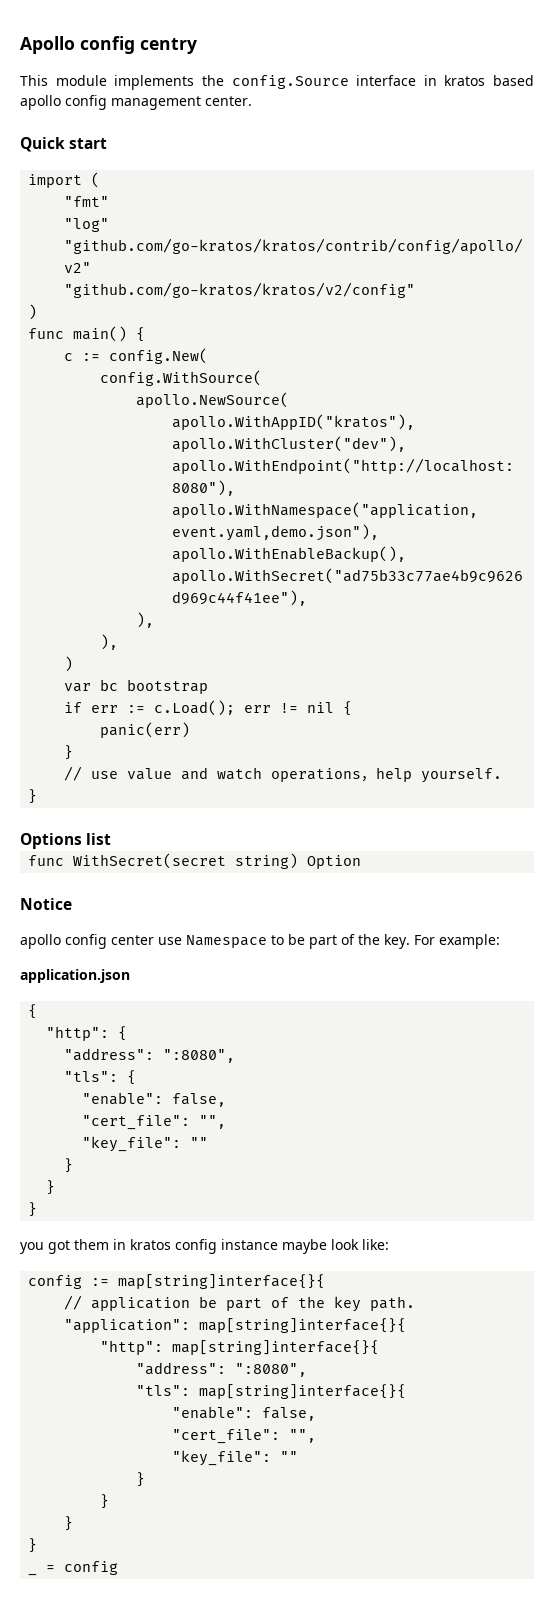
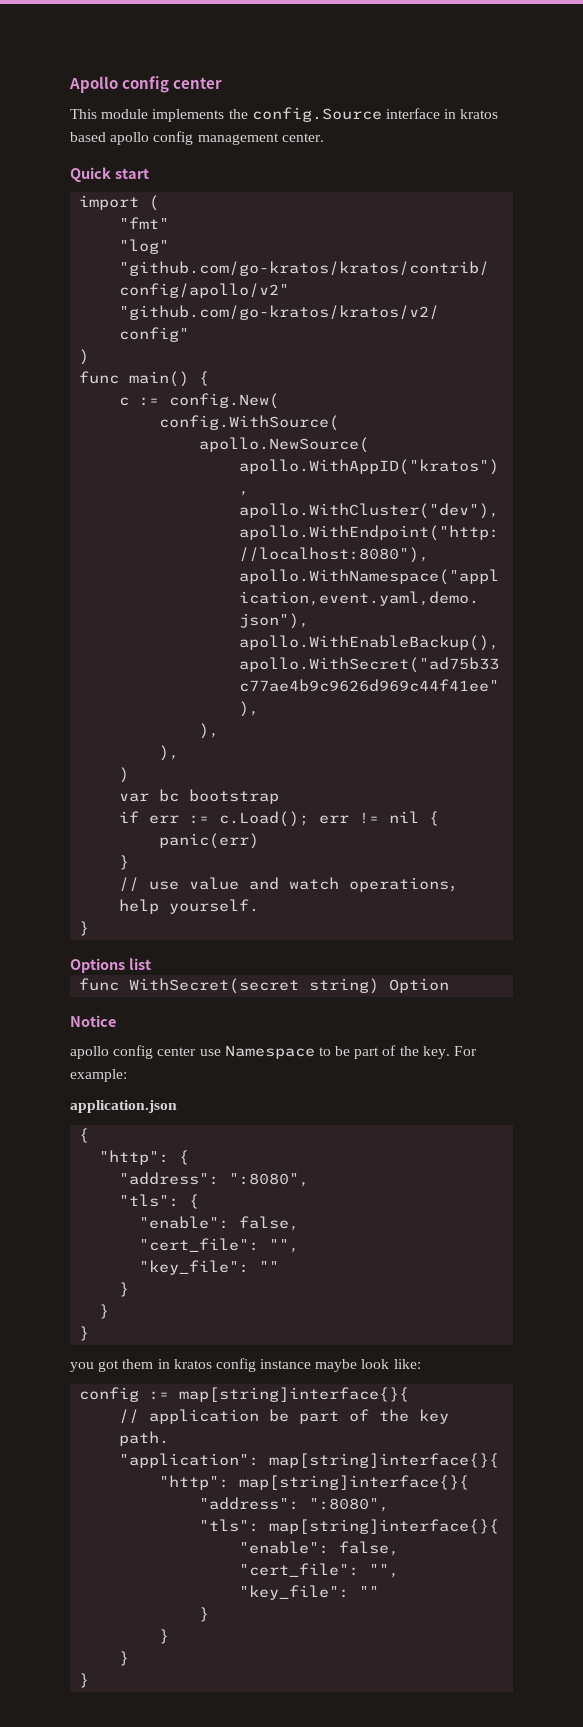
- Apollo config centry
+ Apollo config center
- _ = config

